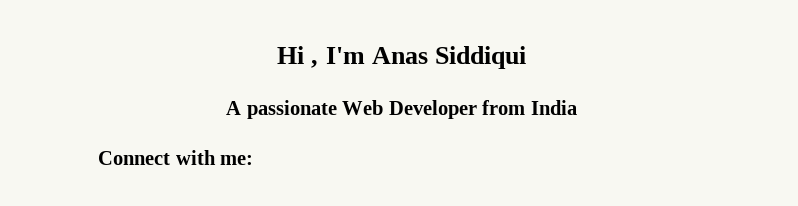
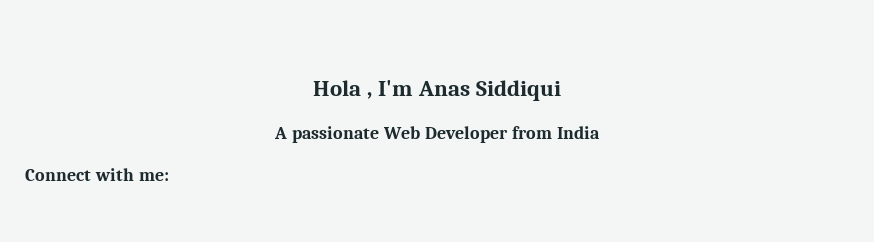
- Hi , I'm Anas Siddiqui
+ Hola , I'm Anas Siddiqui

